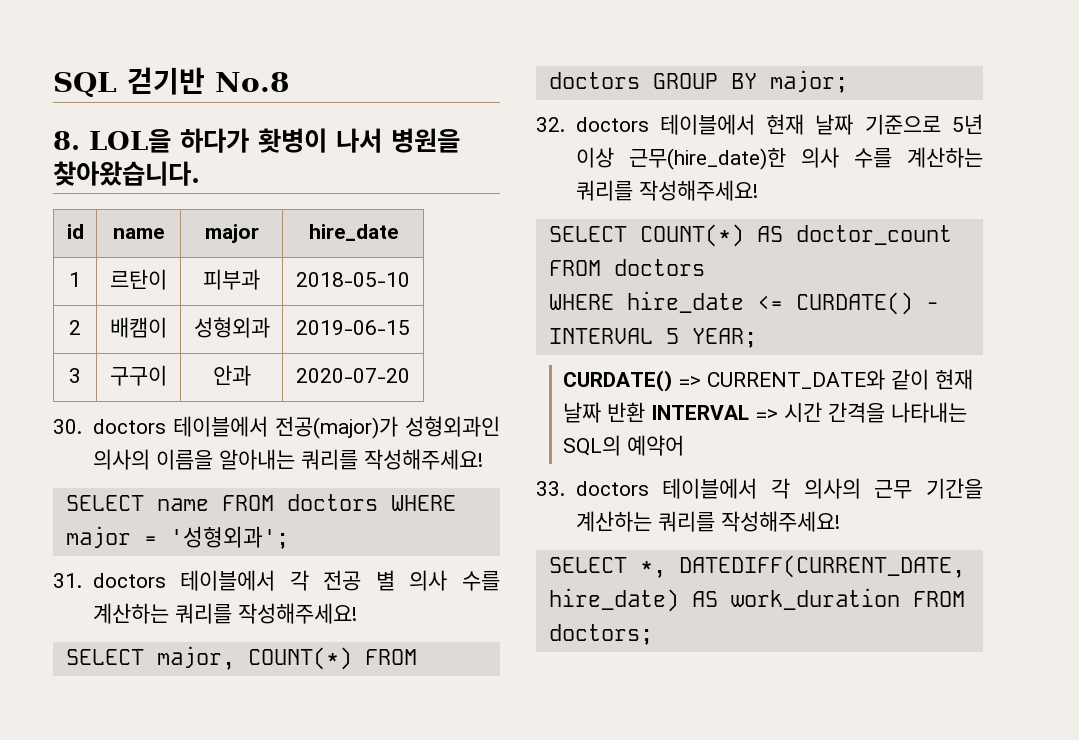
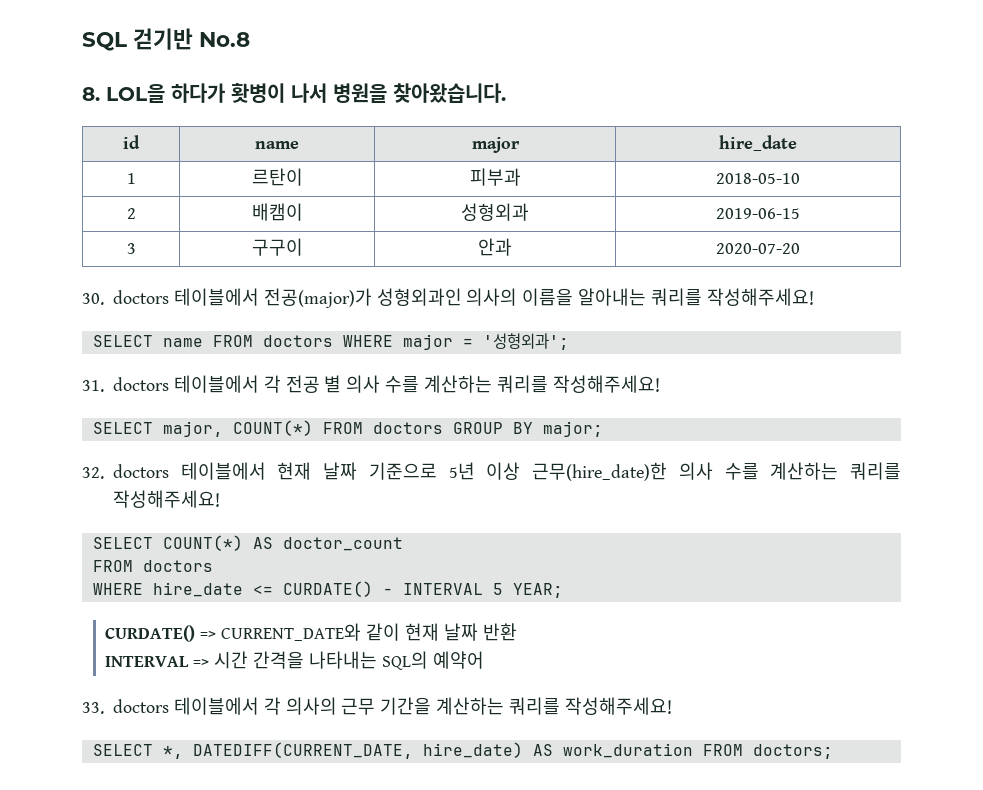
- CURDATE() => CURRENT_DATE와 같이 현재 날짜 반환 INTERVAL => 시간 간격을 나타내는 SQL의 예약어
+ CURDATE() => CURRENT_DATE와 같이 현재 날짜 반환
+ INTERVAL => 시간 간격을 나타내는 SQL의 예약어

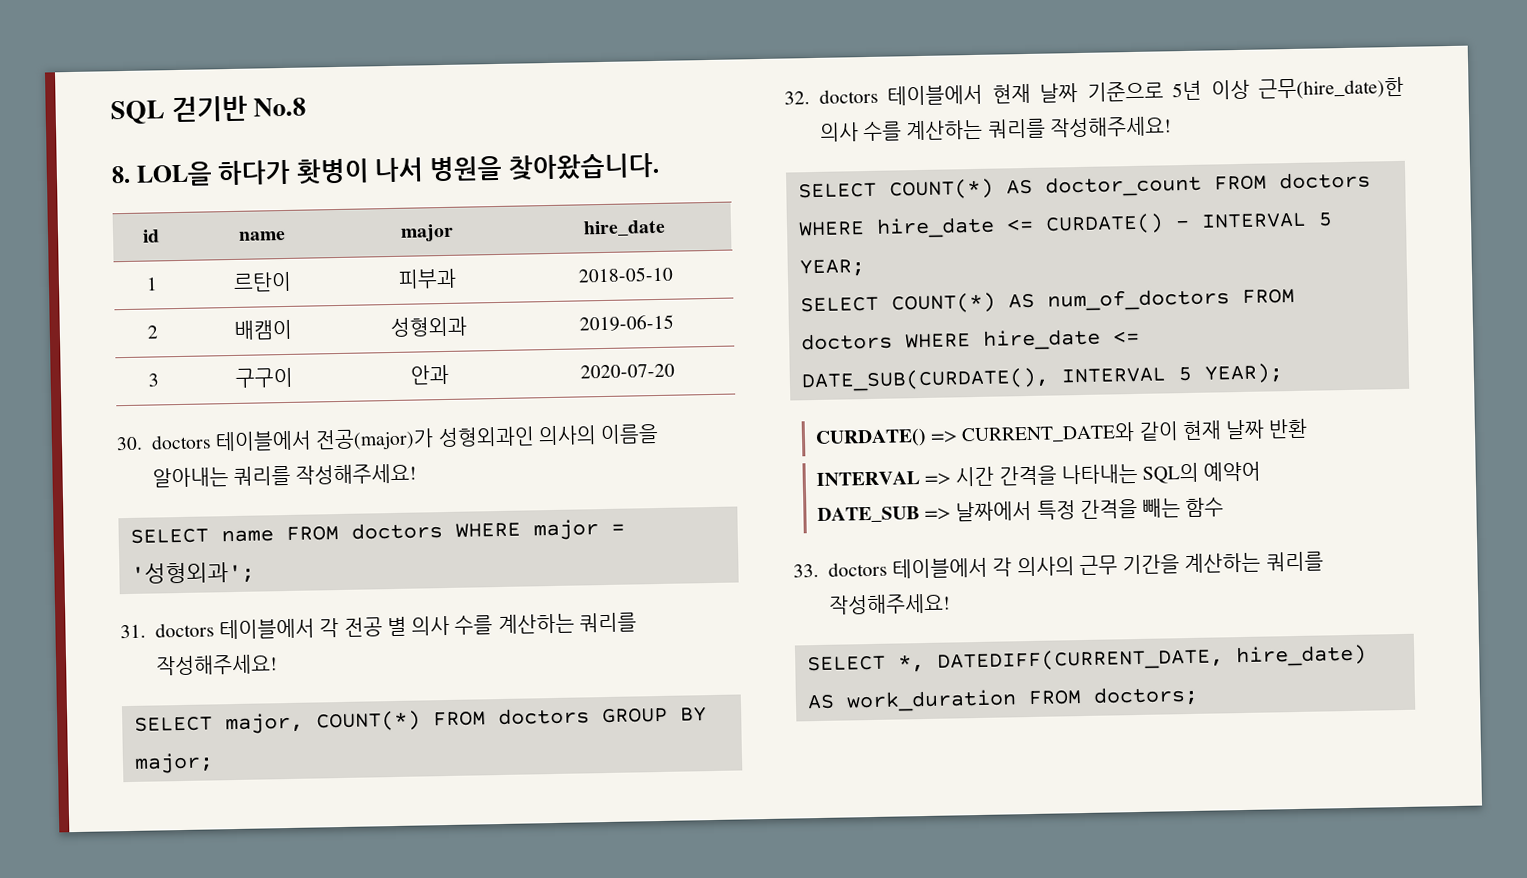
- SELECT COUNT(*) AS doctor_count
- FROM doctors
+ SELECT COUNT(*) AS doctor_count FROM doctors
+ SELECT COUNT(*) AS num_of_doctors FROM doctors WHERE hire_date <= DATE_SUB(CURDATE(), INTERVAL 5 YEAR);
+ DATE_SUB => 날짜에서 특정 간격을 빼는 함수

